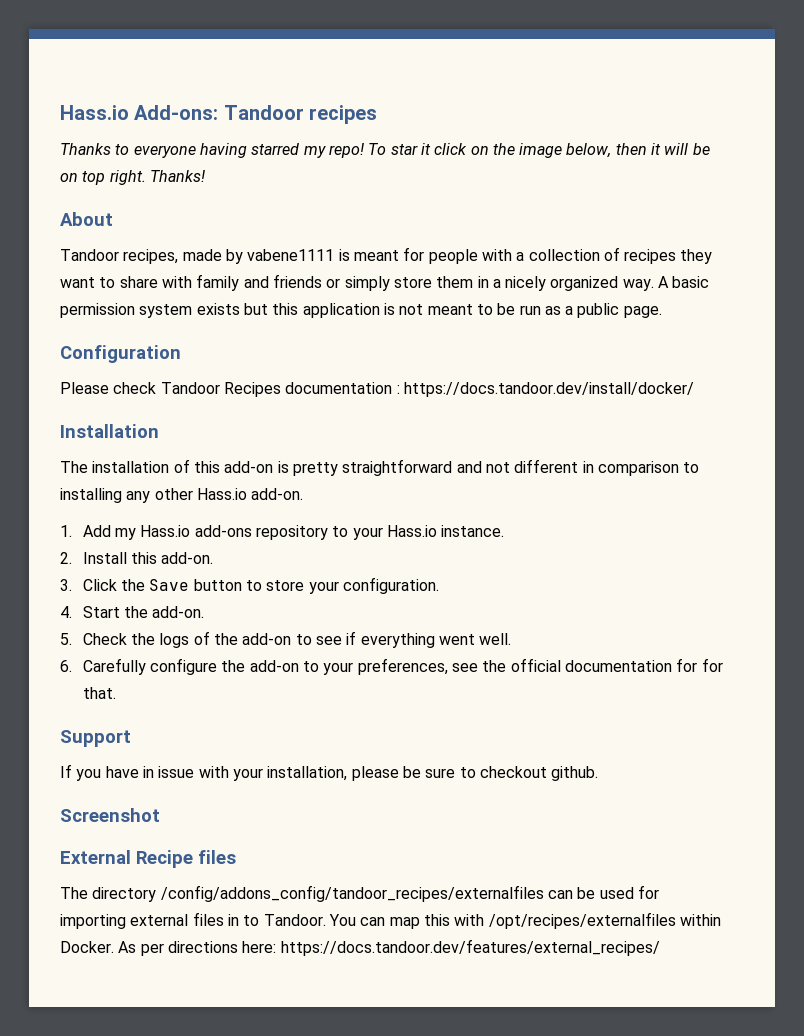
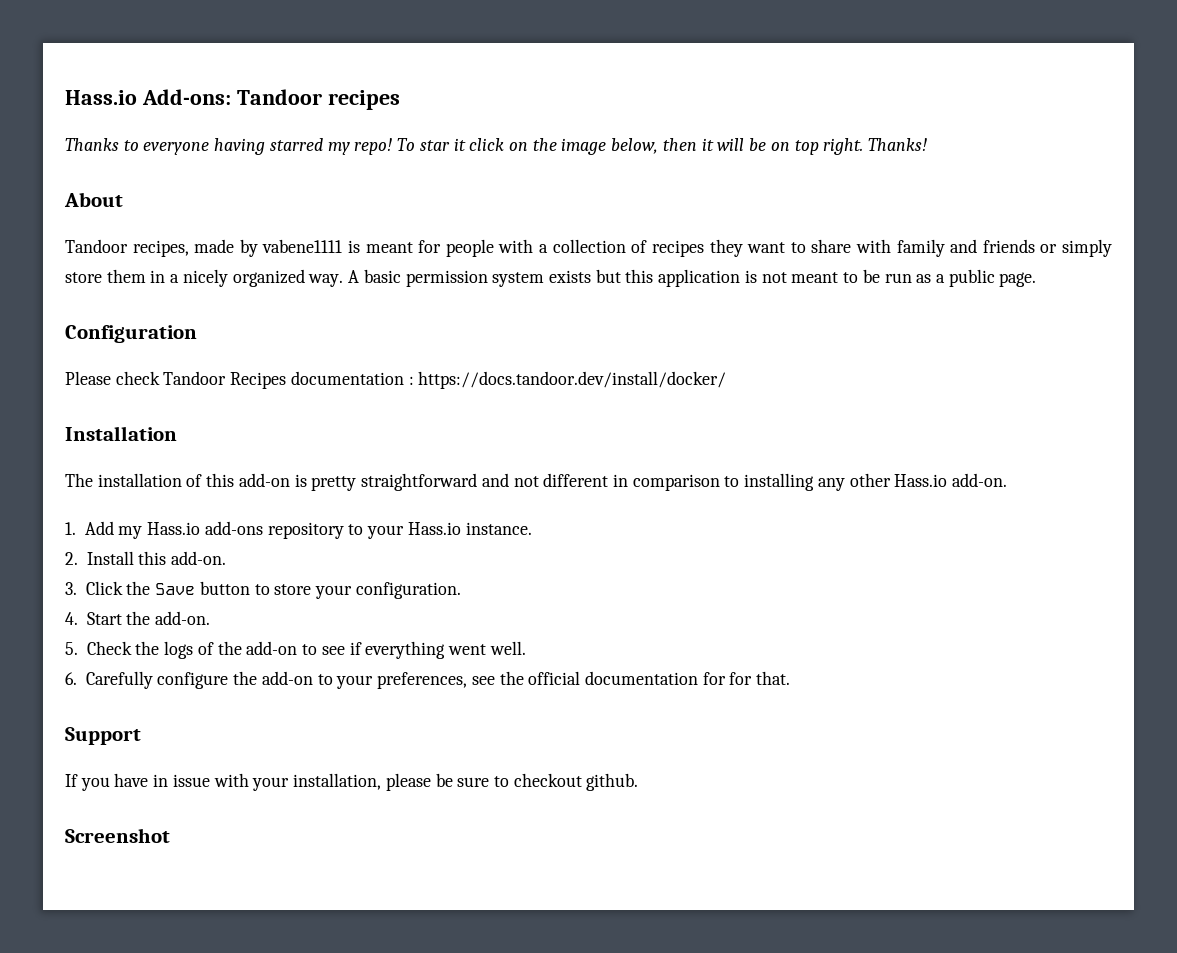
- External Recipe files
- The directory /config/addons_config/tandoor_recipes/externalfiles can be used for importing external files in to Tandoor. You can map this with /opt/recipes/externalfiles within Docker. As per directions here: https://docs.tandoor.dev/features/external_recipes/

